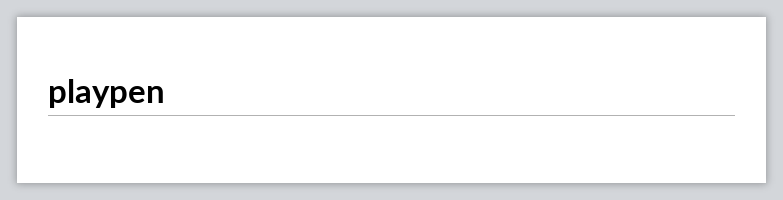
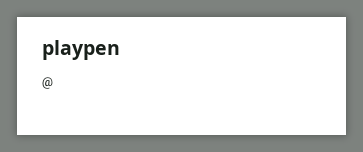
+ @

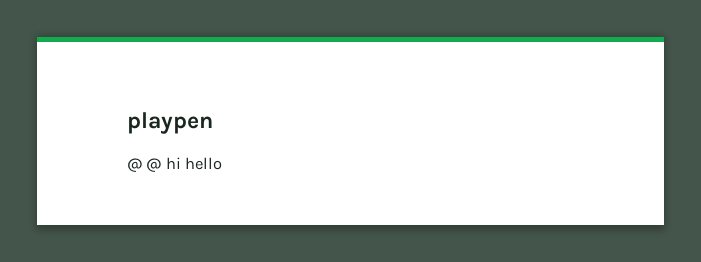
- @
+ @ @ hi hello

